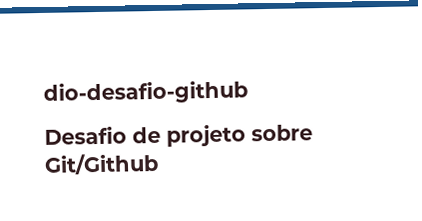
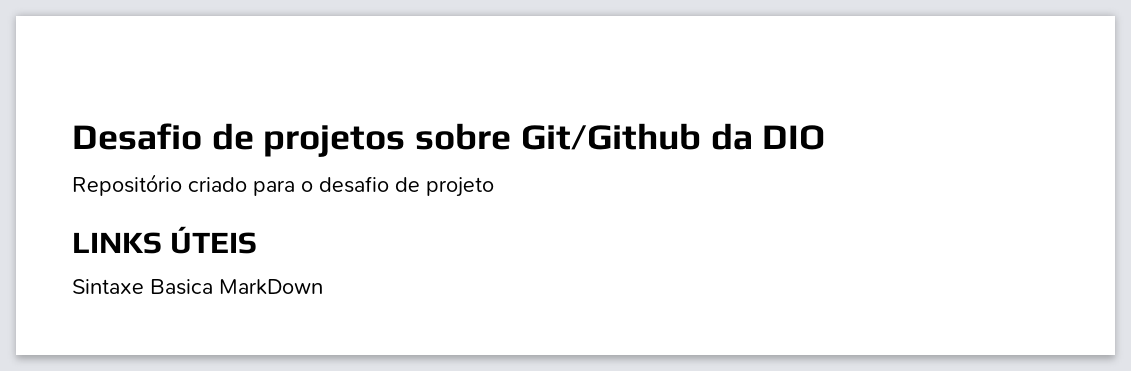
- dio-desafio-github
- Desafio de projeto sobre Git/Github
+ Desafio de projetos sobre Git/Github da DIO
+ Repositório criado para o desafio de projeto
+ LINKS ÚTEIS
+ Sintaxe Basica MarkDown

